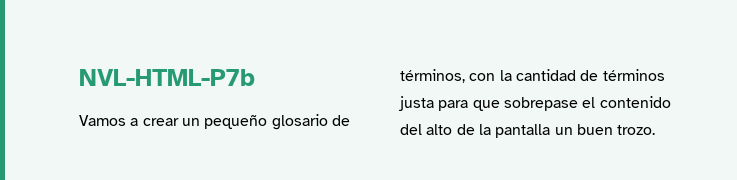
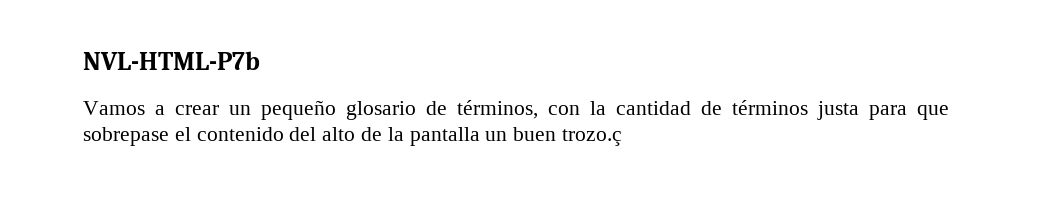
- Vamos a crear un pequeño glosario de términos, con la cantidad de términos justa para que sobrepase el contenido del alto de la pantalla un buen trozo.
+ Vamos a crear un pequeño glosario de términos, con la cantidad de términos justa para que sobrepase el contenido del alto de la pantalla un buen trozo.ç

